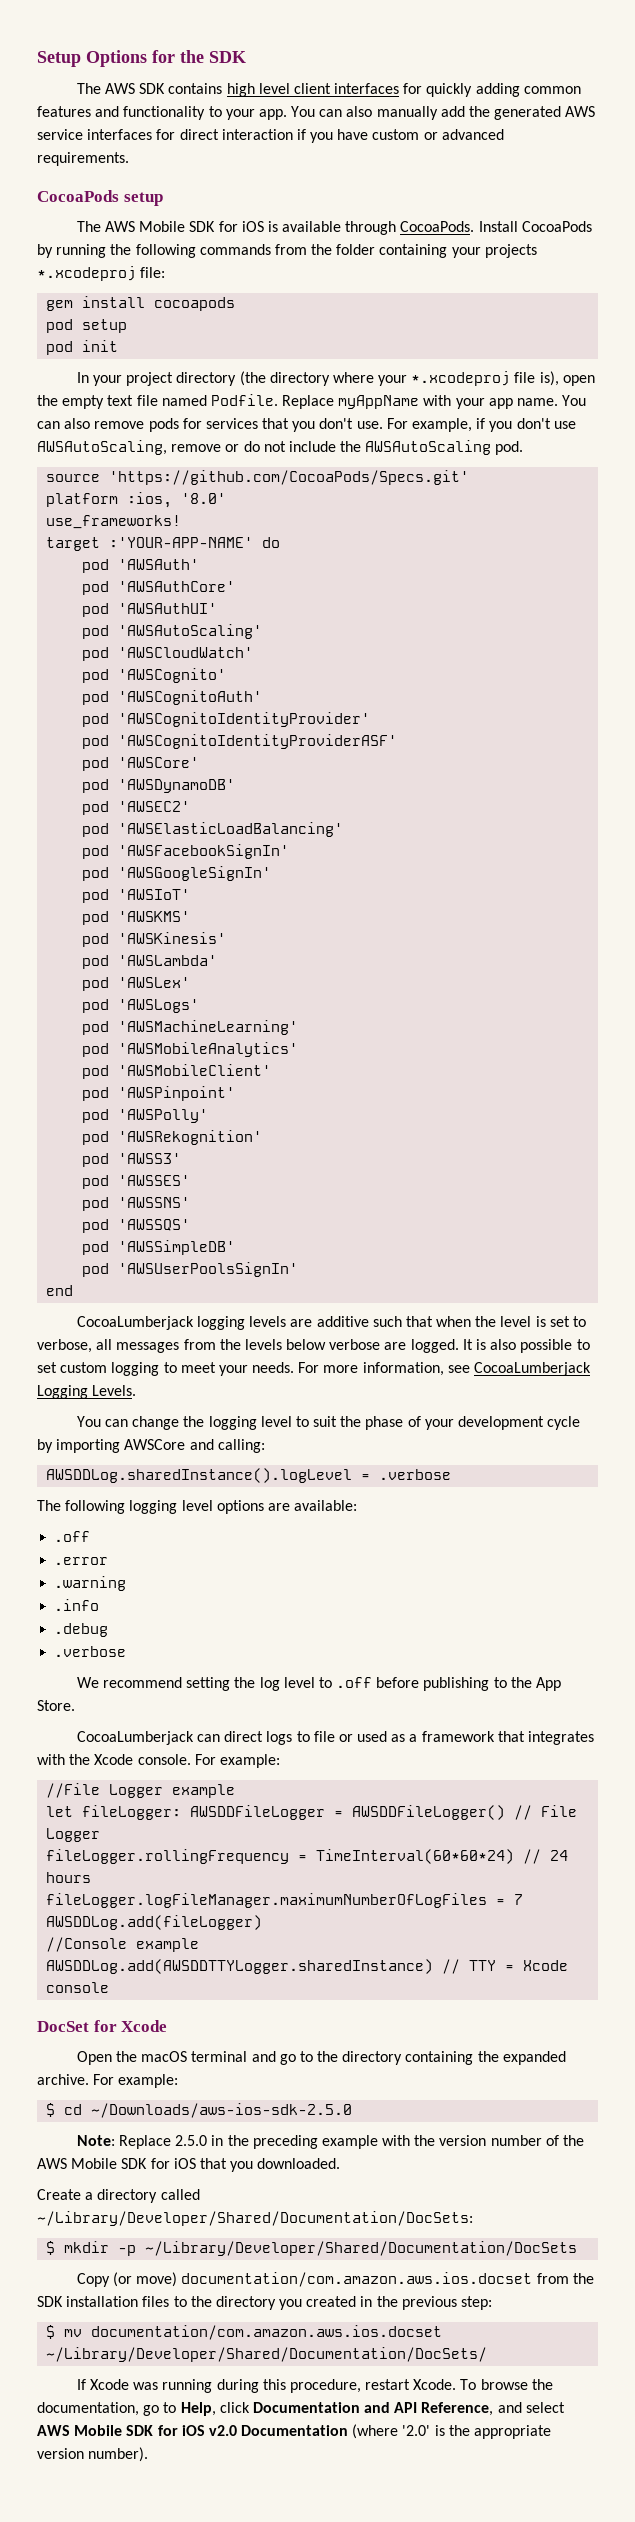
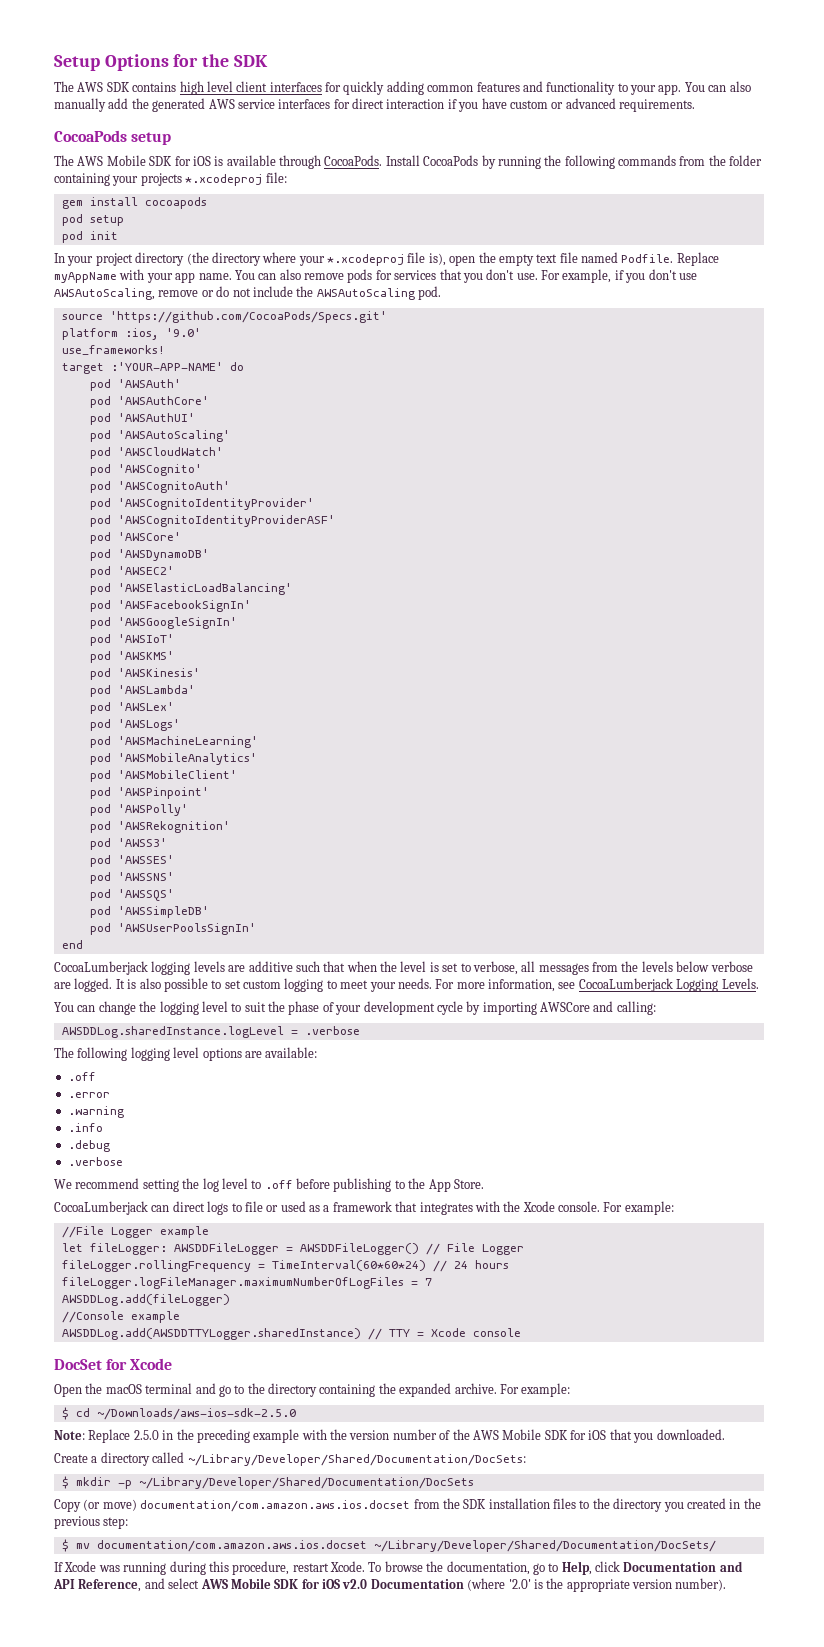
- platform :ios, '8.0'
+ platform :ios, '9.0'
- AWSDDLog.sharedInstance().logLevel = .verbose
+ AWSDDLog.sharedInstance.logLevel = .verbose

